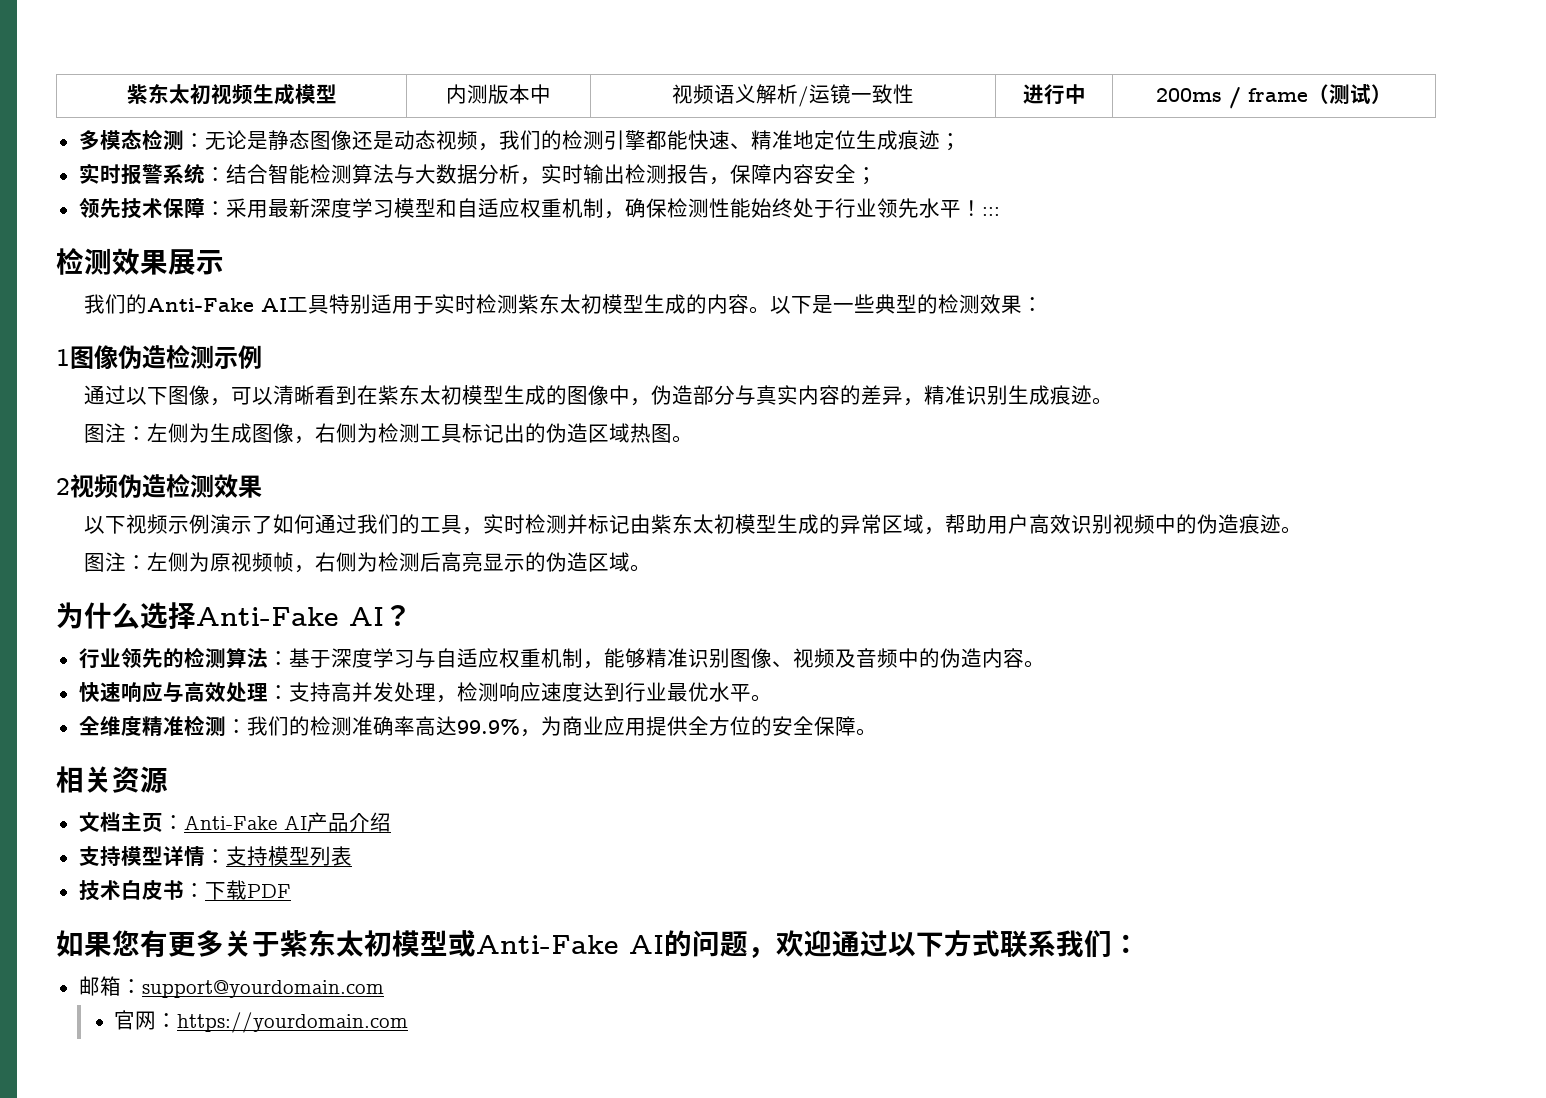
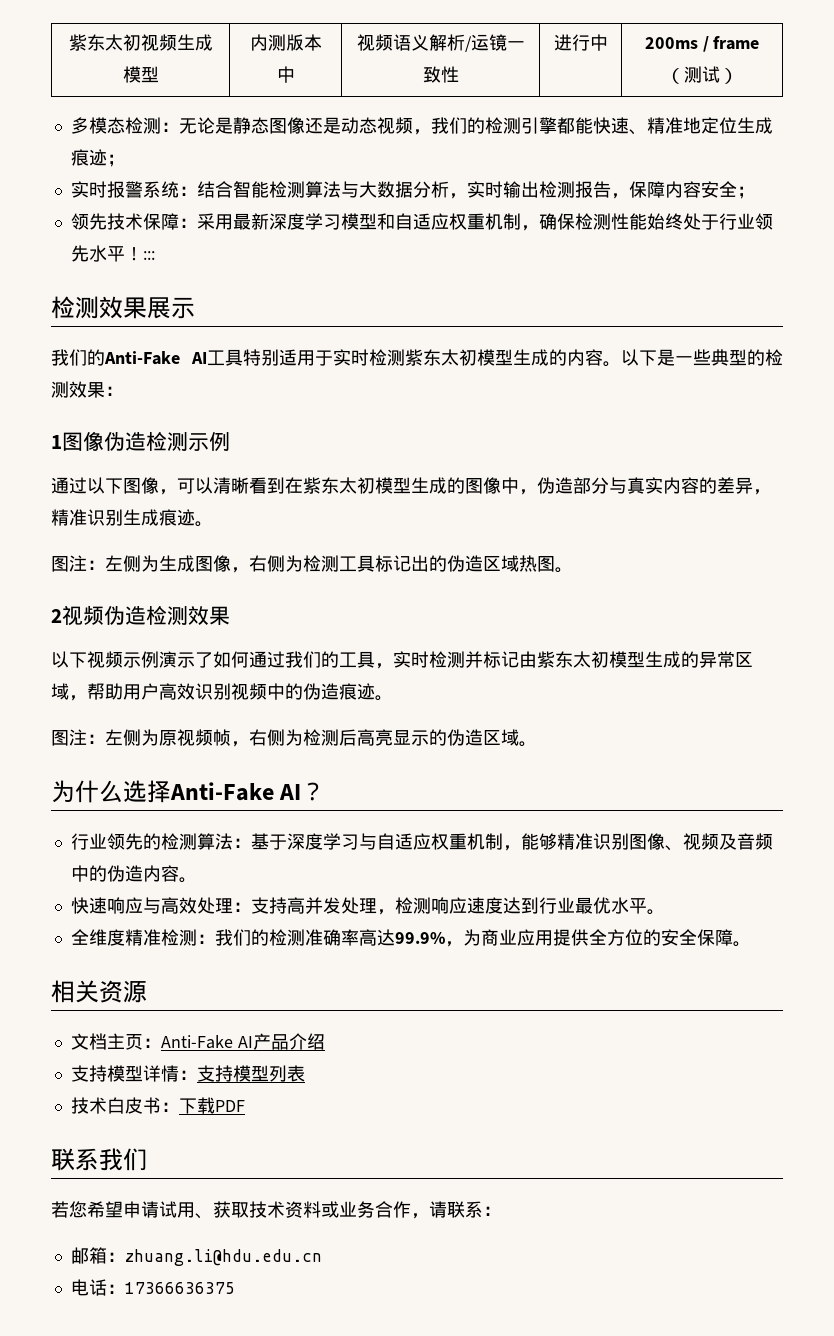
- 如果您有更多关于紫东太初模型或Anti-Fake AI的问题，欢迎通过以下方式联系我们：
+ 联系我们
+ 若您希望申请试用、获取技术资料或业务合作，请联系：
- 邮箱：support@yourdomain.com
- 官网：https://yourdomain.com
+ 邮箱：zhuang.li@hdu.edu.cn
+ 电话：17366636375

